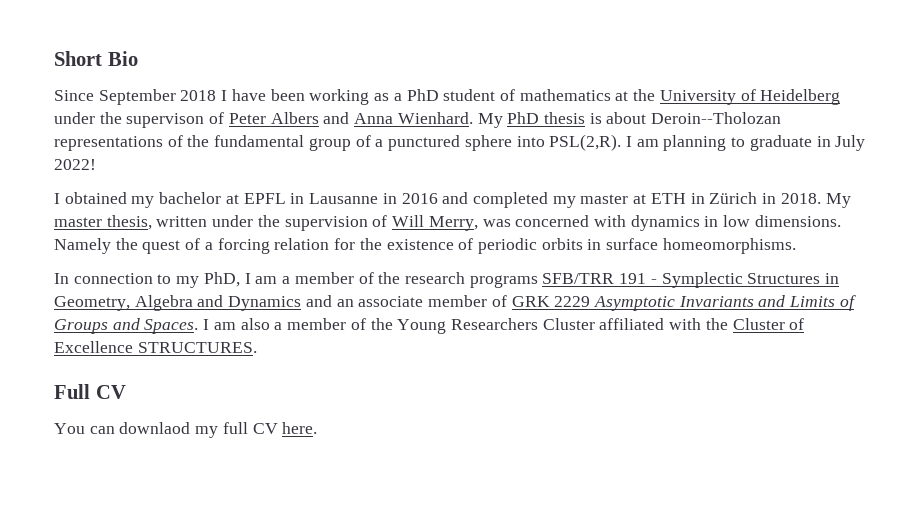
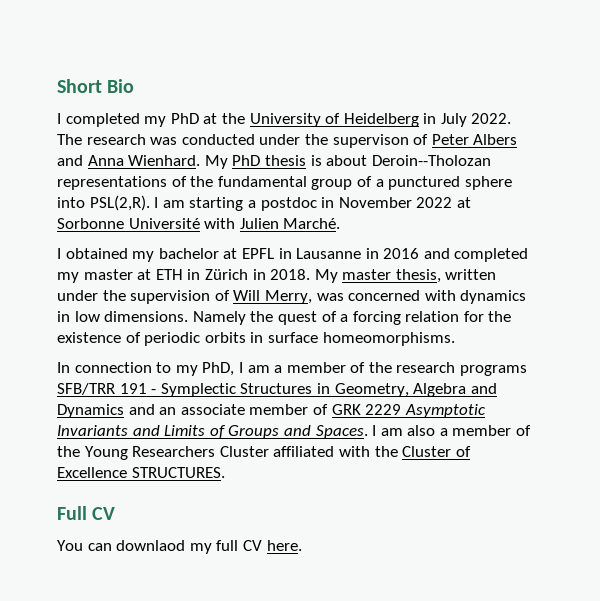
- Since September 2018 I have been working as a PhD student of mathematics at the University of Heidelberg under the supervison of Peter Albers and Anna Wienhard.
+ I completed my PhD at the University of Heidelberg in July 2022. The research was conducted under the supervison of Peter Albers and Anna Wienhard.
- I am planning to graduate in July 2022!
+ I am starting a postdoc in November 2022 at Sorbonne Université with Julien Marché.

